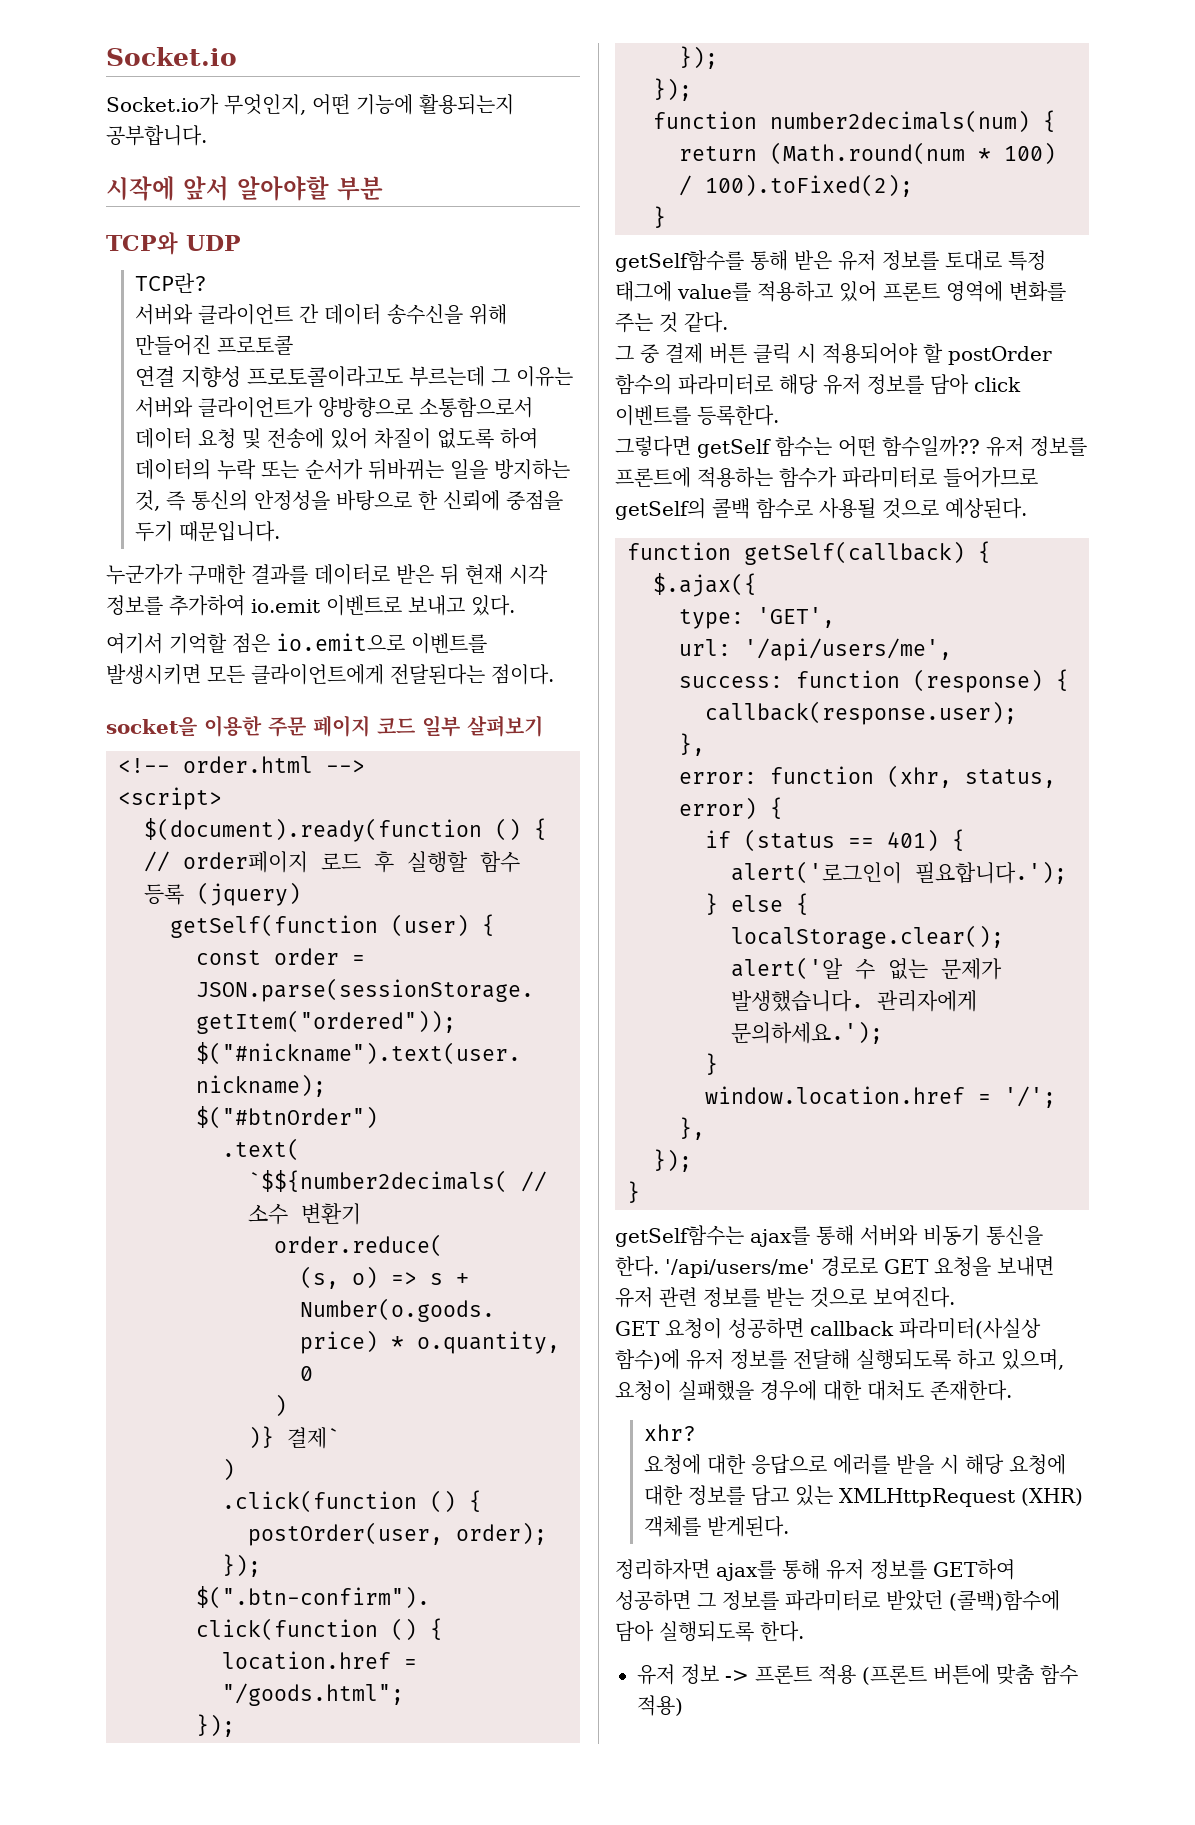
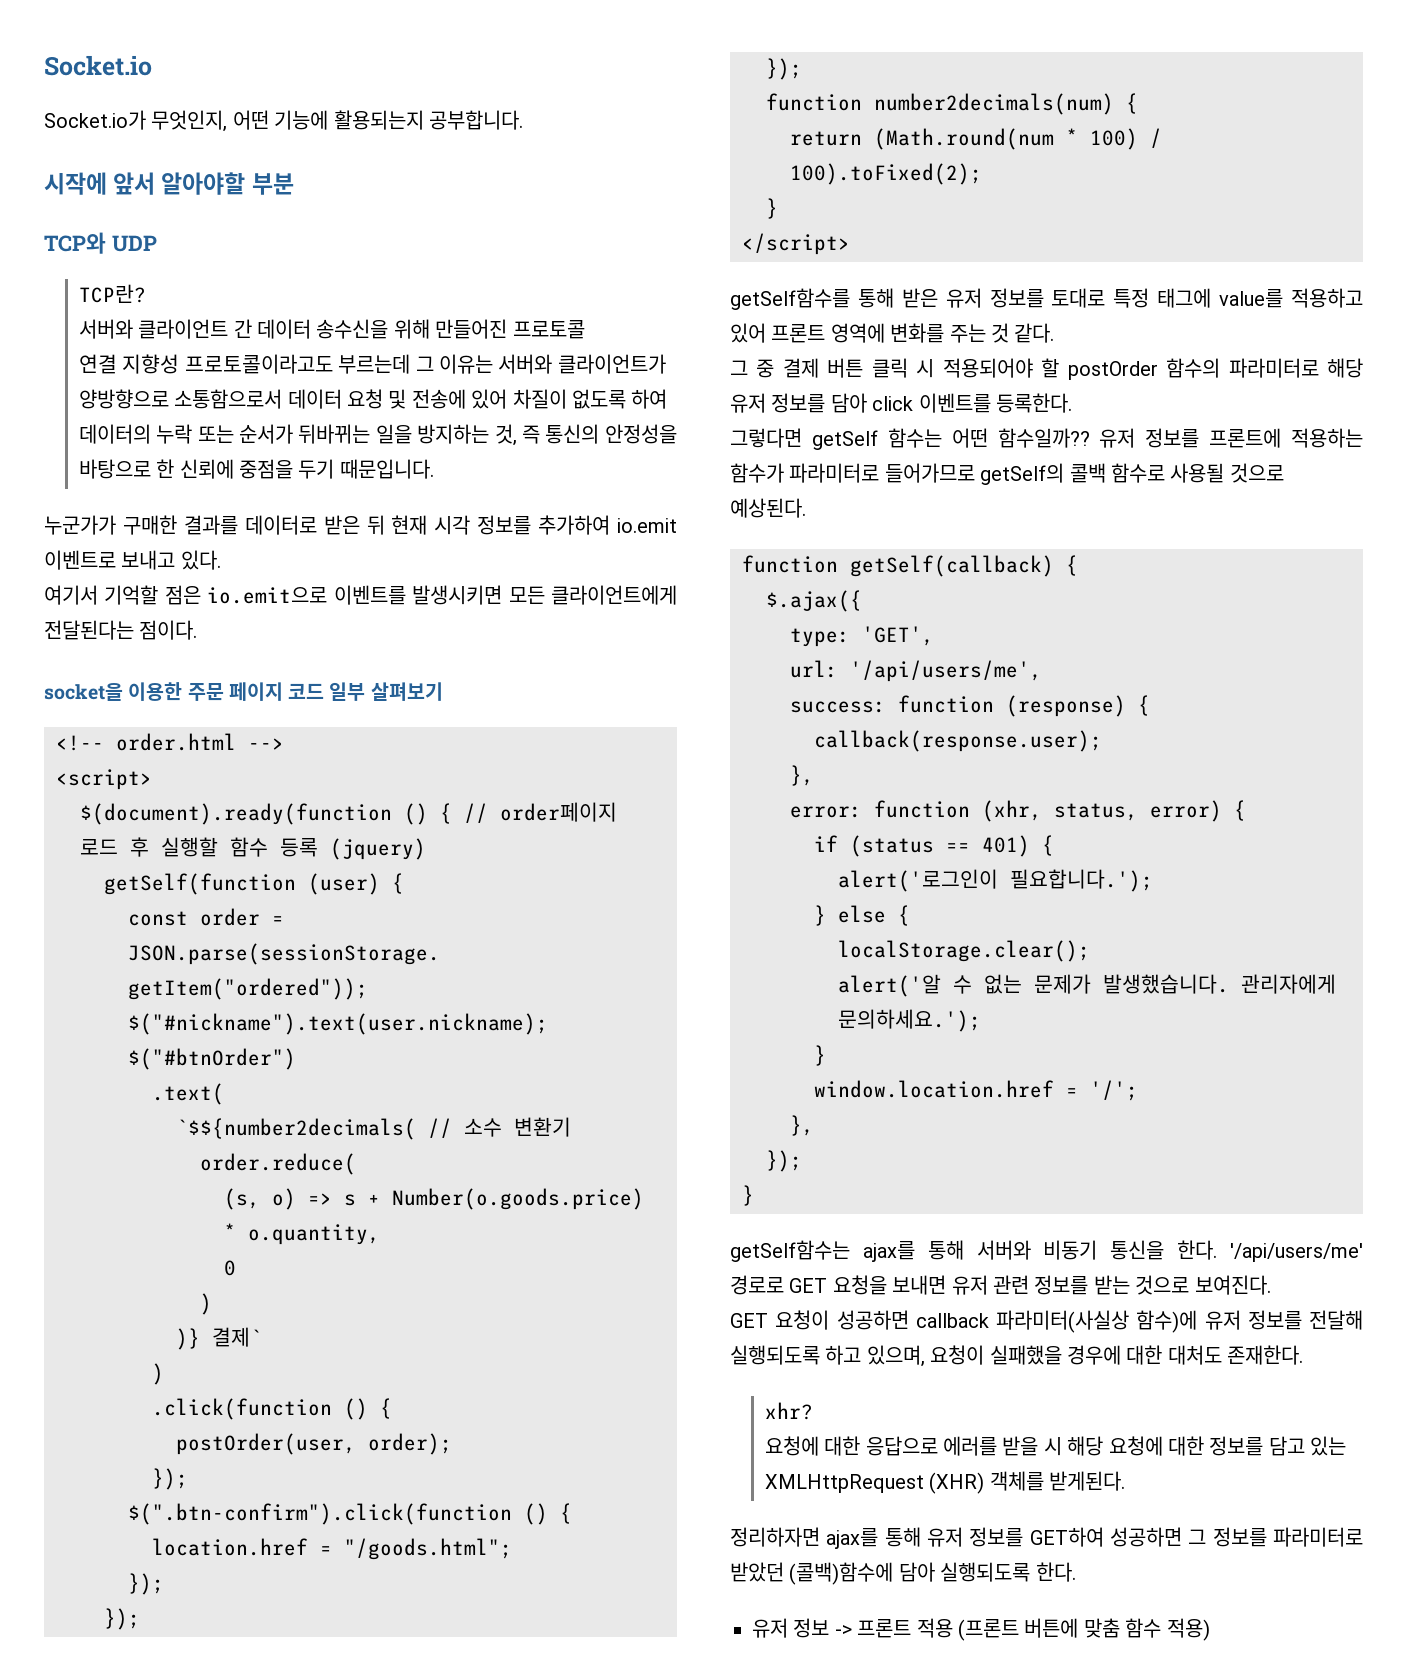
+ </script>

